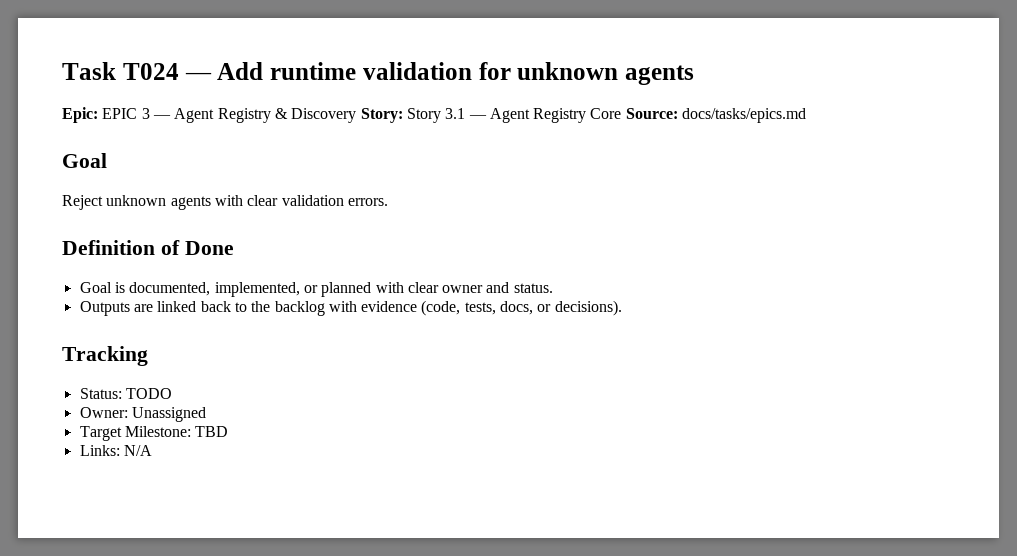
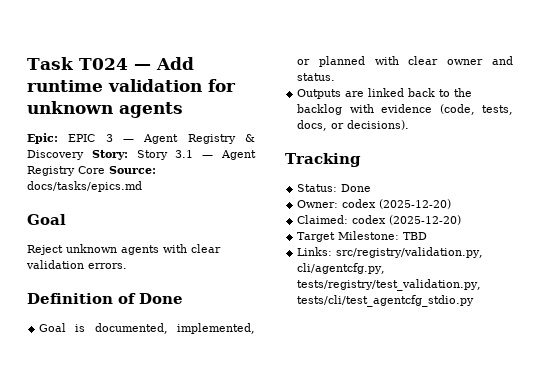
- Status: TODO
+ Status: Done
- Owner: Unassigned
+ Owner: codex (2025-12-20)
+ Claimed: codex (2025-12-20)
- Links: N/A
+ Links: src/registry/validation.py, cli/agentcfg.py, tests/registry/test_validation.py, tests/cli/test_agentcfg_stdio.py

